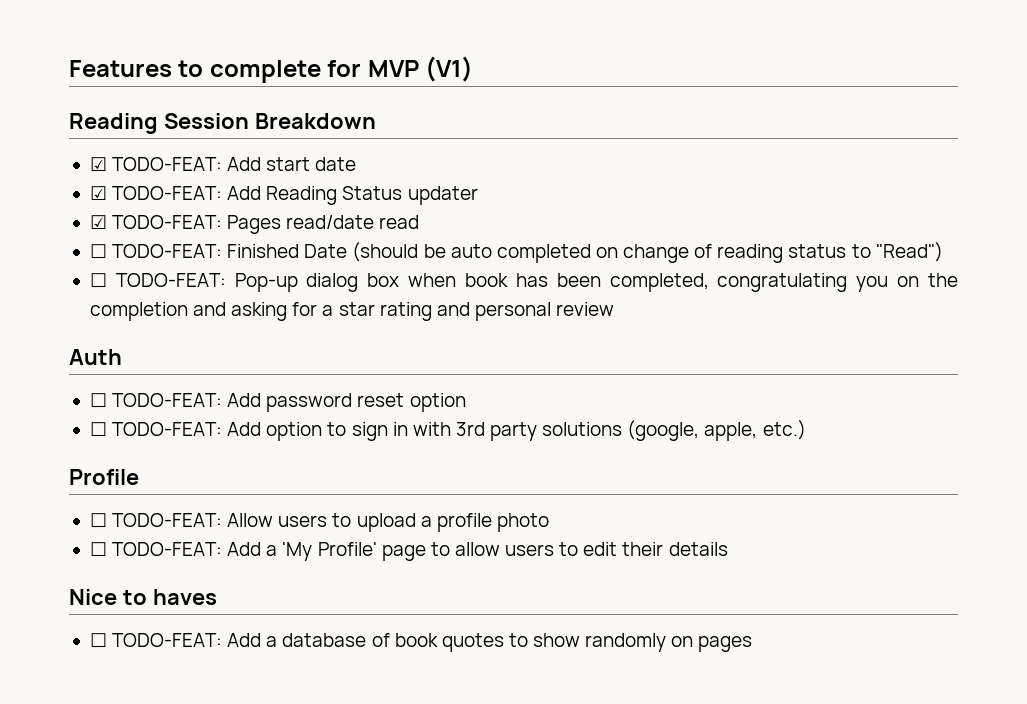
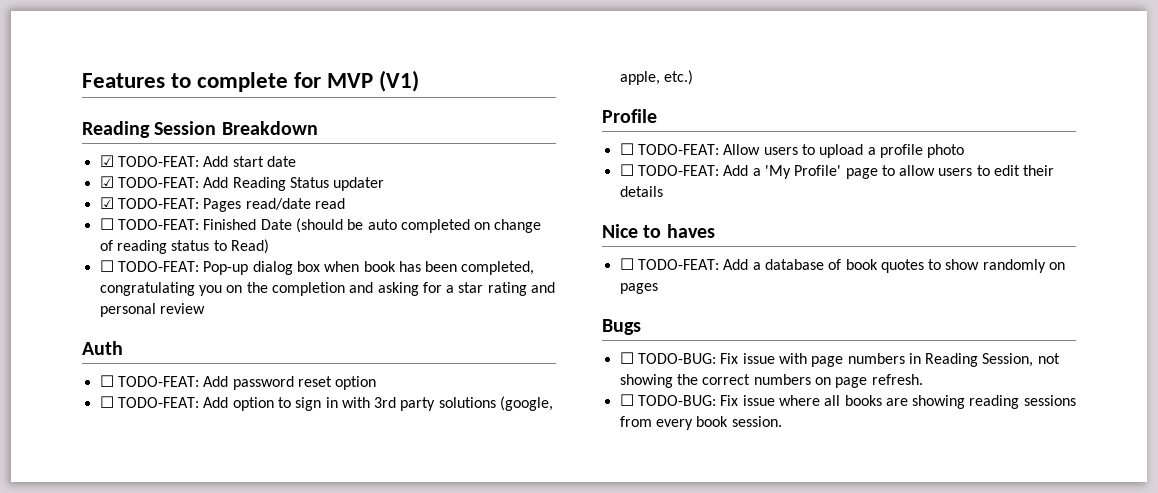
- ☐ TODO-FEAT: Finished Date (should be auto completed on change of reading status to "Read")
+ ☐ TODO-FEAT: Finished Date (should be auto completed on change of reading status to Read)
+ Bugs
+ ☐ TODO-BUG: Fix issue with page numbers in Reading Session, not showing the correct numbers on page refresh.
+ ☐ TODO-BUG: Fix issue where all books are showing reading sessions from every book session.

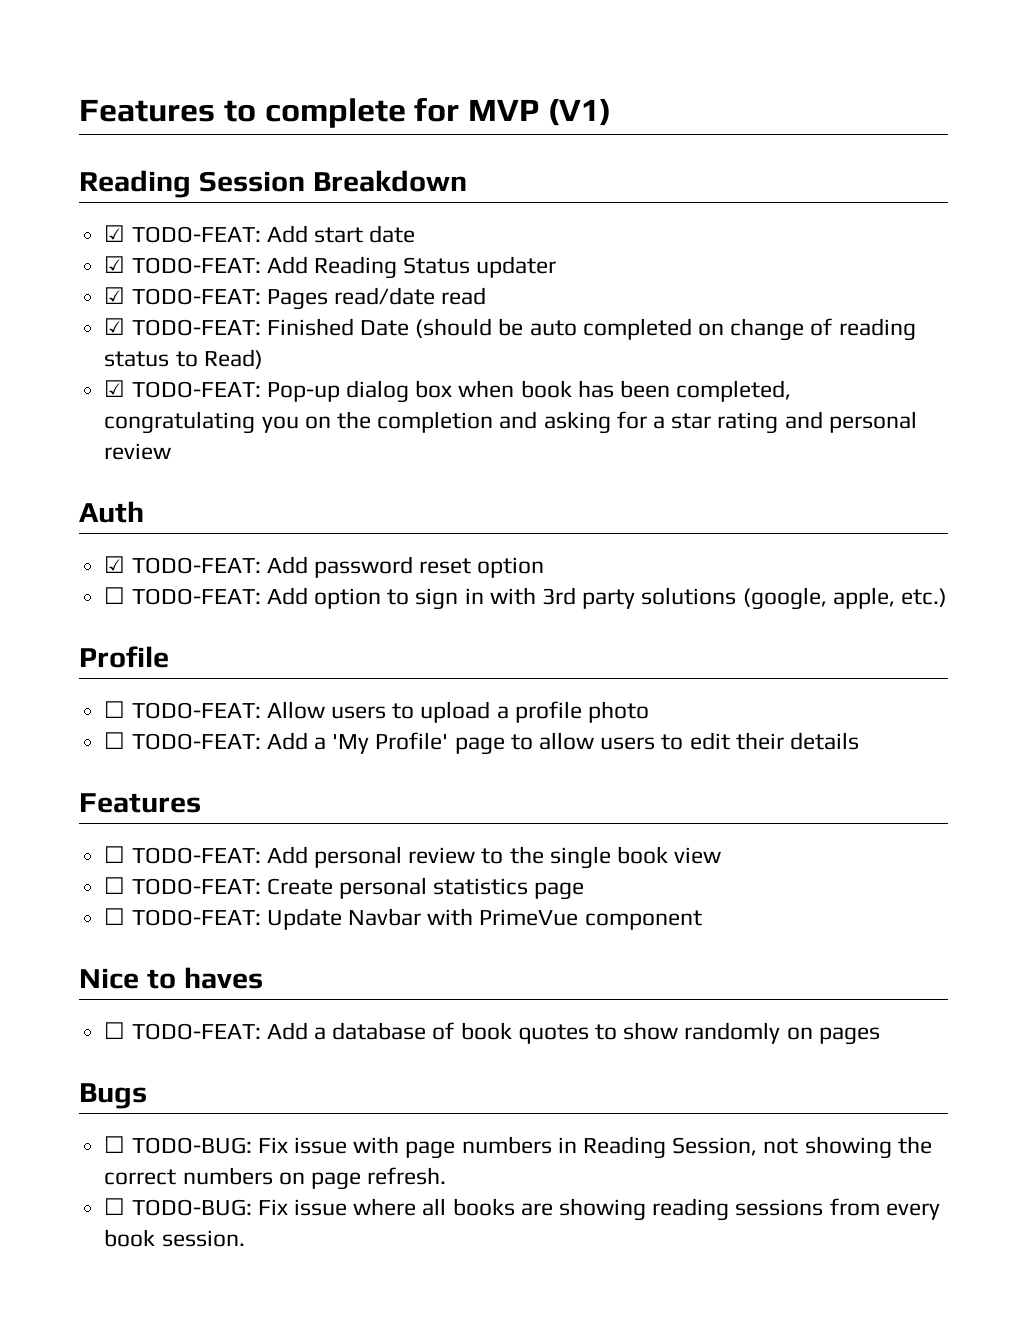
- ☐ TODO-FEAT: Finished Date (should be auto completed on change of reading status to Read)
+ ☑ TODO-FEAT: Finished Date (should be auto completed on change of reading status to Read)
- ☐ TODO-FEAT: Pop-up dialog box when book has been completed, congratulating you on the completion and asking for a star rating and personal review
+ ☑ TODO-FEAT: Pop-up dialog box when book has been completed, congratulating you on the completion and asking for a star rating and personal review
- ☐ TODO-FEAT: Add password reset option
+ ☑ TODO-FEAT: Add password reset option
  ☐ TODO-FEAT: Add a 'My Profile' page to allow users to edit their details
+ Features
+ ☐ TODO-FEAT: Add personal review to the single book view
+ ☐ TODO-FEAT: Create personal statistics page
+ ☐ TODO-FEAT: Update Navbar with PrimeVue component

